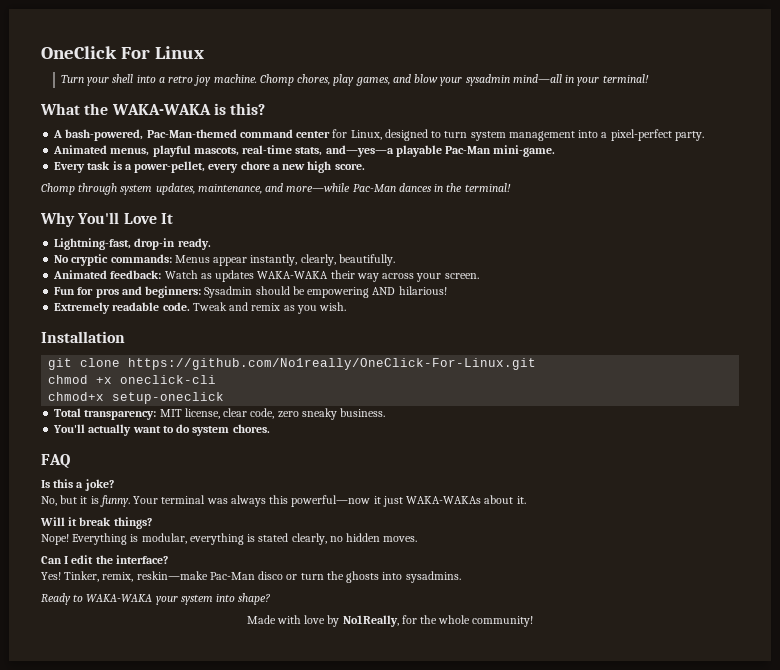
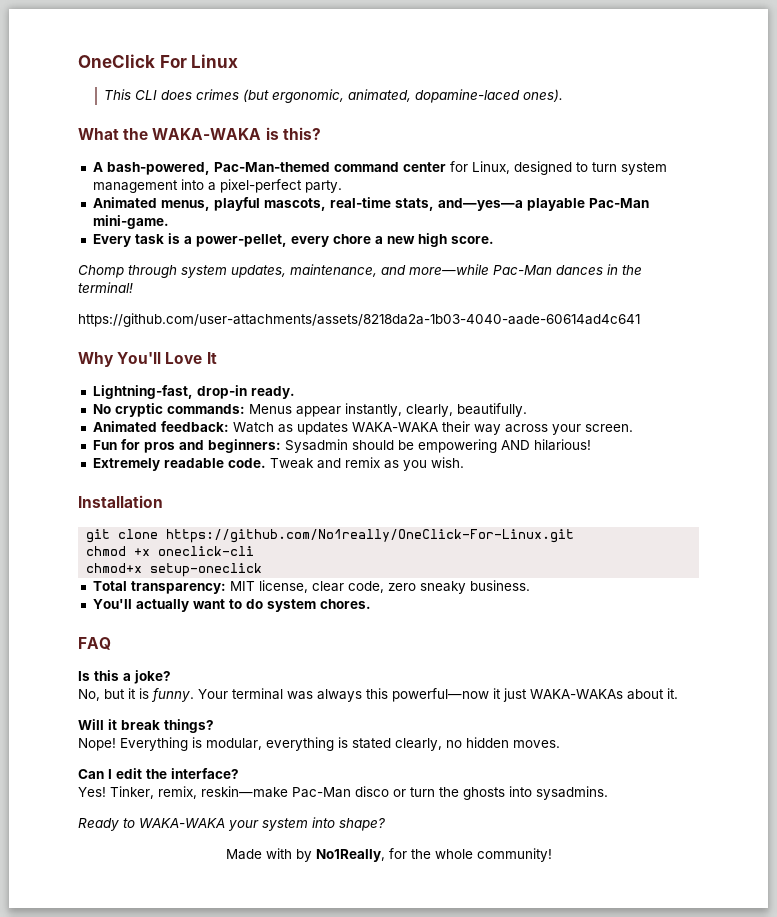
- Turn your shell into a retro joy machine. Chomp chores, play games, and blow your sysadmin mind—all in your terminal!
+ This CLI does crimes (but ergonomic, animated, dopamine-laced ones).
+ https://github.com/user-attachments/assets/8218da2a-1b03-4040-aade-60614ad4c641
- Made with love by No1Really, for the whole community!
+ Made with by No1Really, for the whole community!

